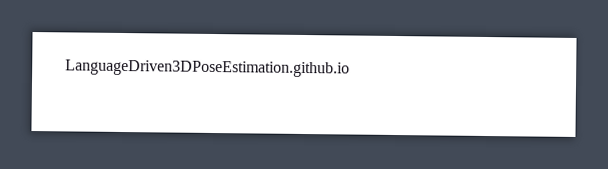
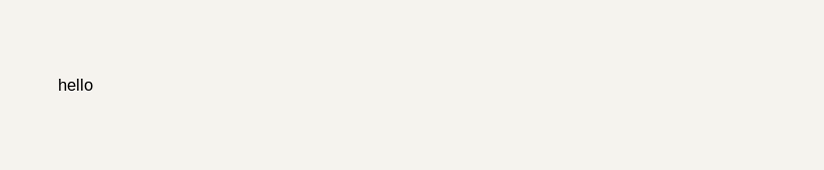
- LanguageDriven3DPoseEstimation.github.io
+ hello

